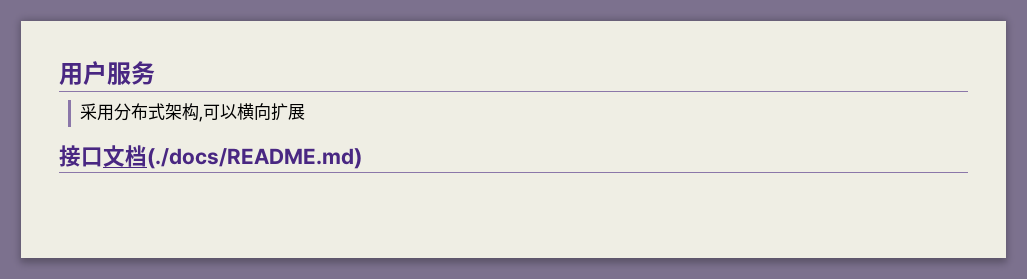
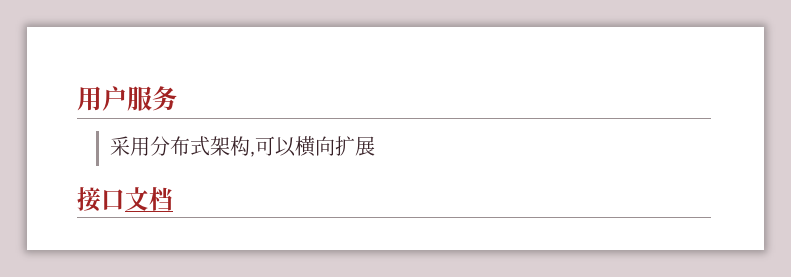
- 接口文档(./docs/README.md)
+ 接口文档

